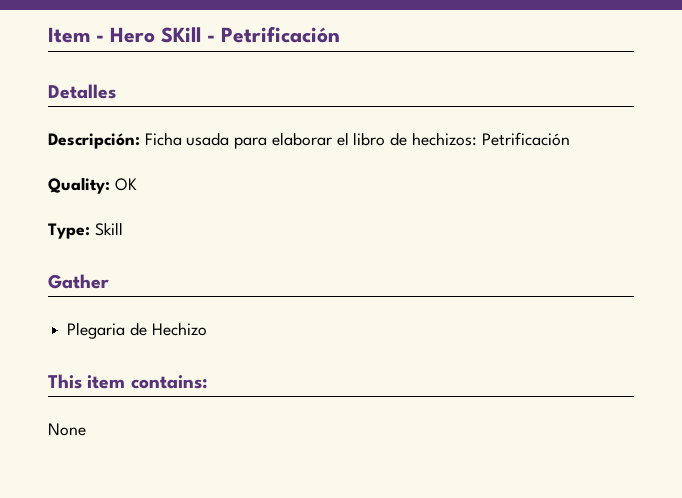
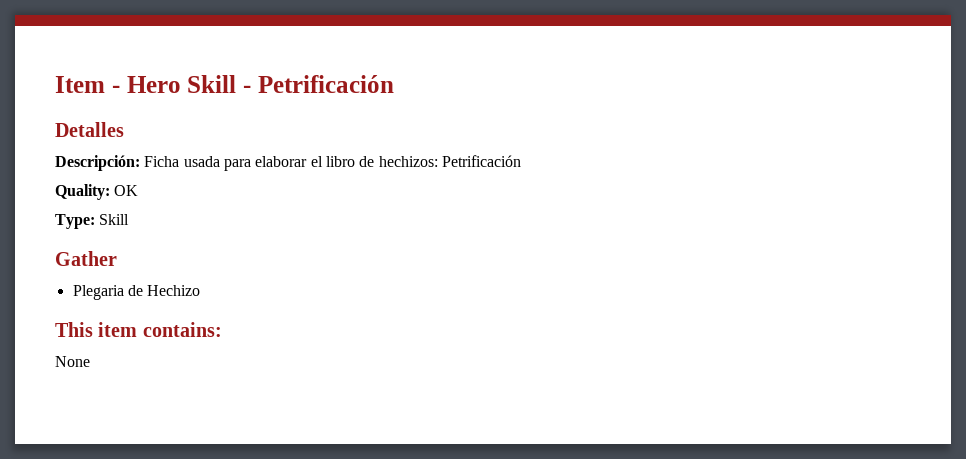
- Item - Hero SKill - Petrificación
+ Item - Hero Skill - Petrificación

